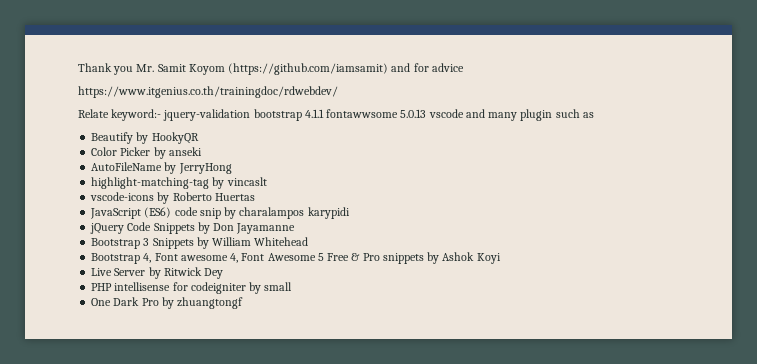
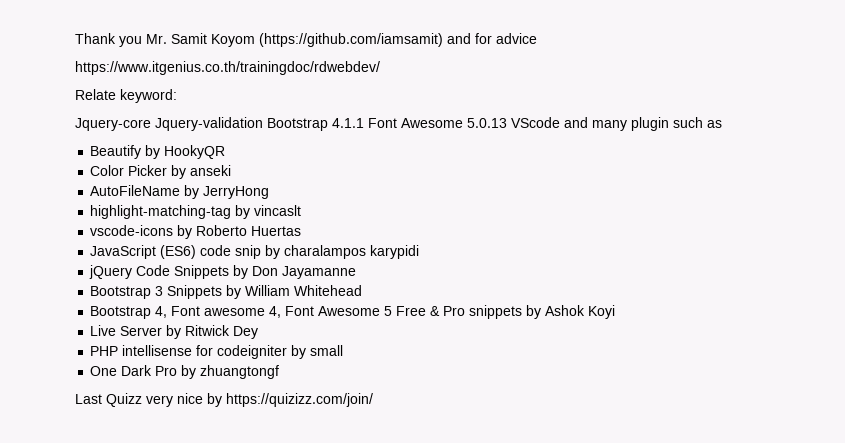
- Relate keyword:- jquery-validation bootstrap 4.1.1 fontawwsome 5.0.13 vscode and many plugin such as
+ Relate keyword:
+ Jquery-core Jquery-validation Bootstrap 4.1.1 Font Awesome 5.0.13 VScode and many plugin such as
+ Last Quizz very nice by https://quizizz.com/join/

